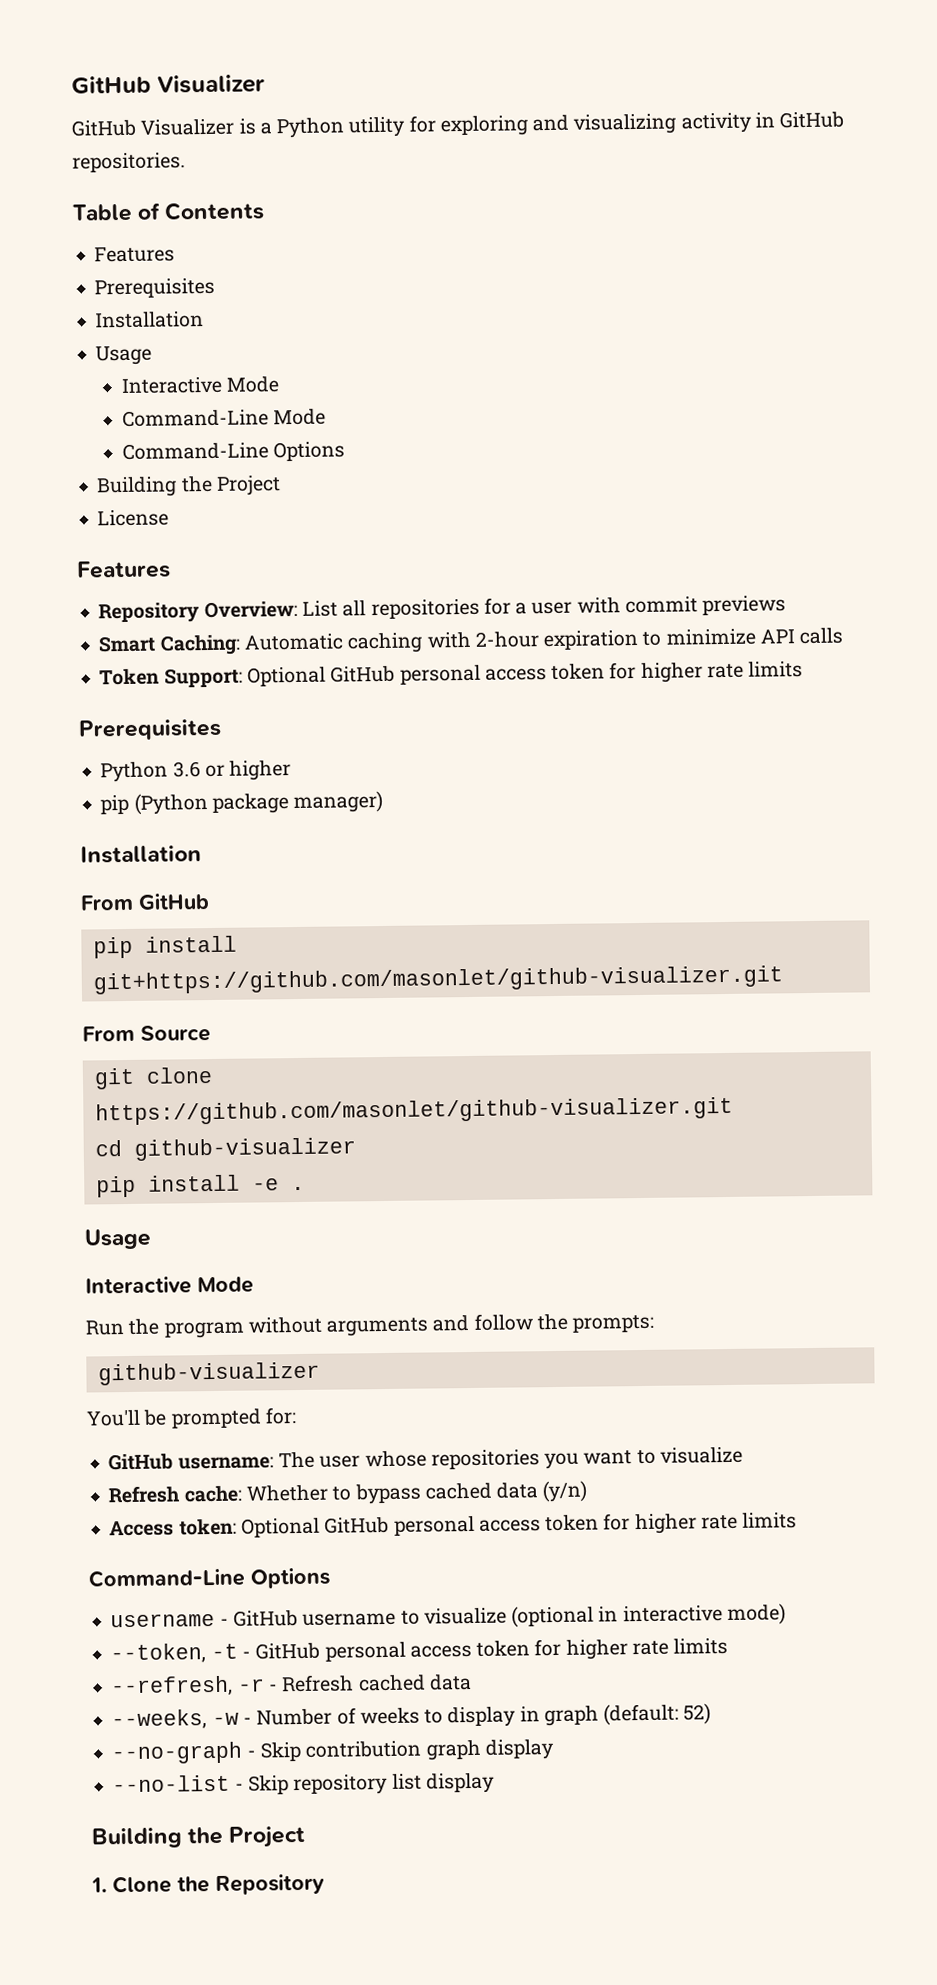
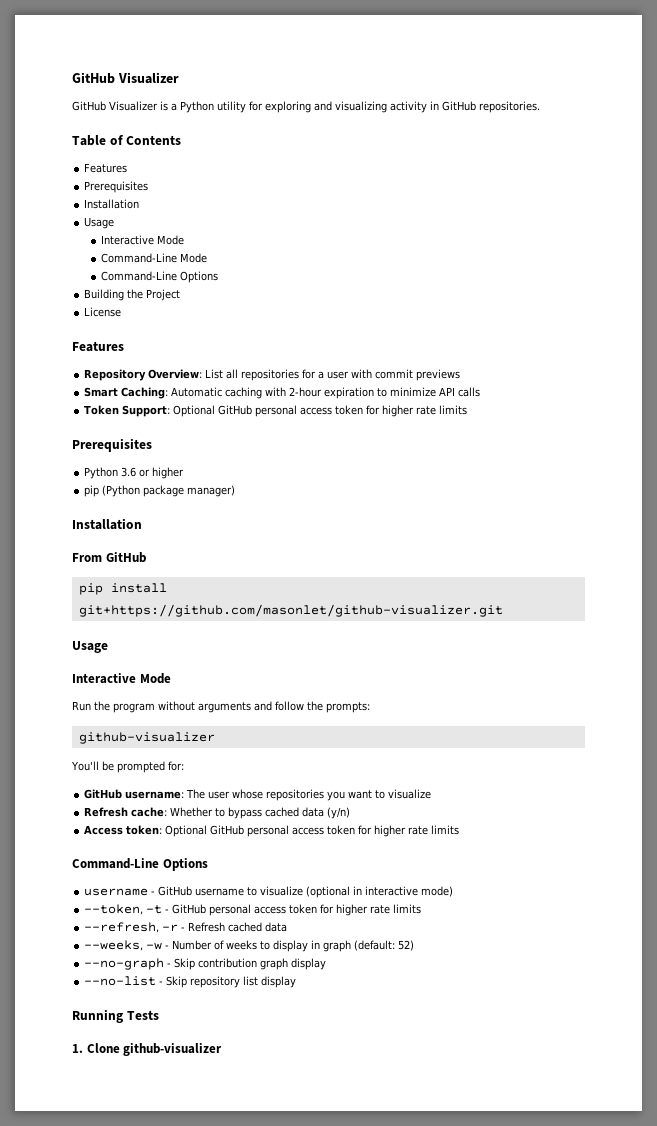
- From Source
- git clone https://github.com/masonlet/github-visualizer.git
- cd github-visualizer
- pip install -e .
  --no-list - Skip repository list display
- Building the Project
+ Running Tests
- 1. Clone the Repository
+ 1. Clone github-visualizer

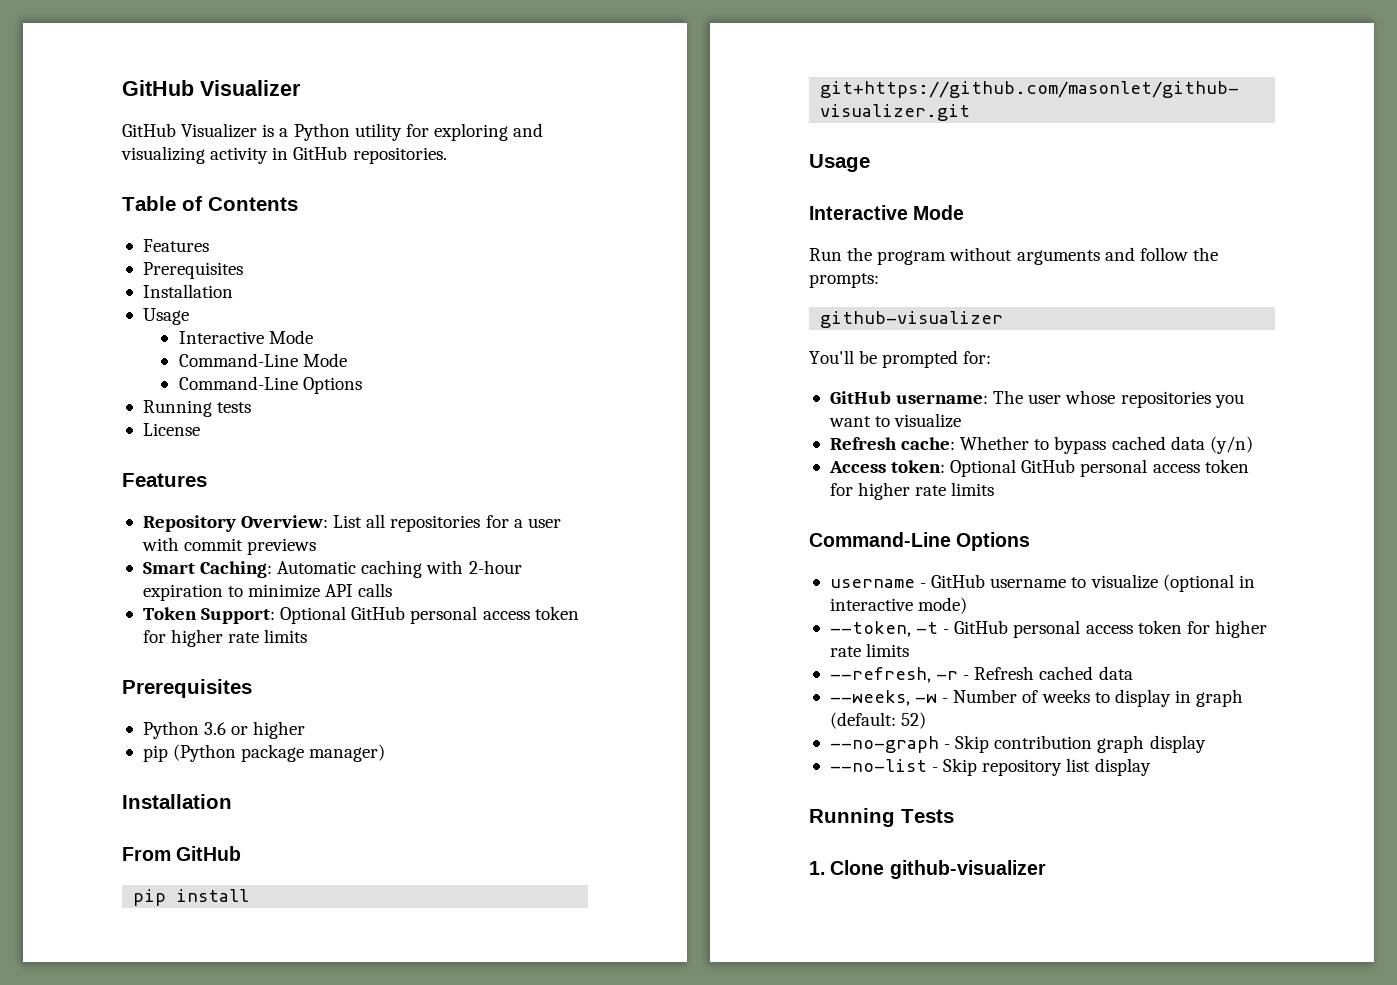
- Building the Project
+ Running tests

